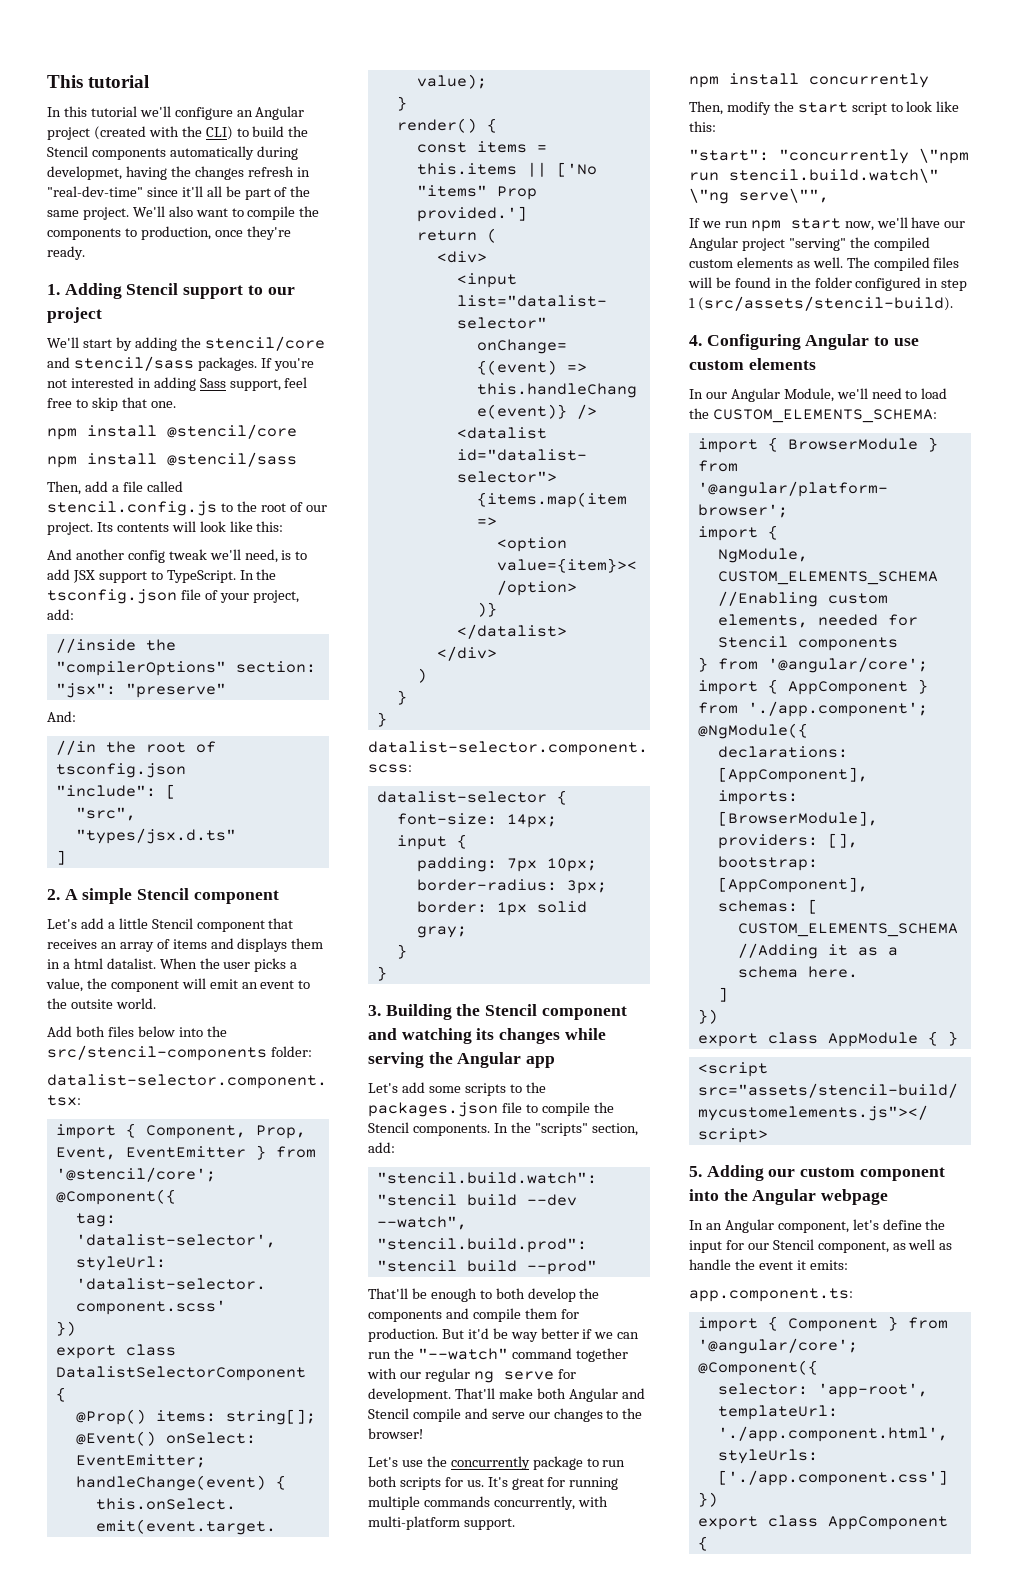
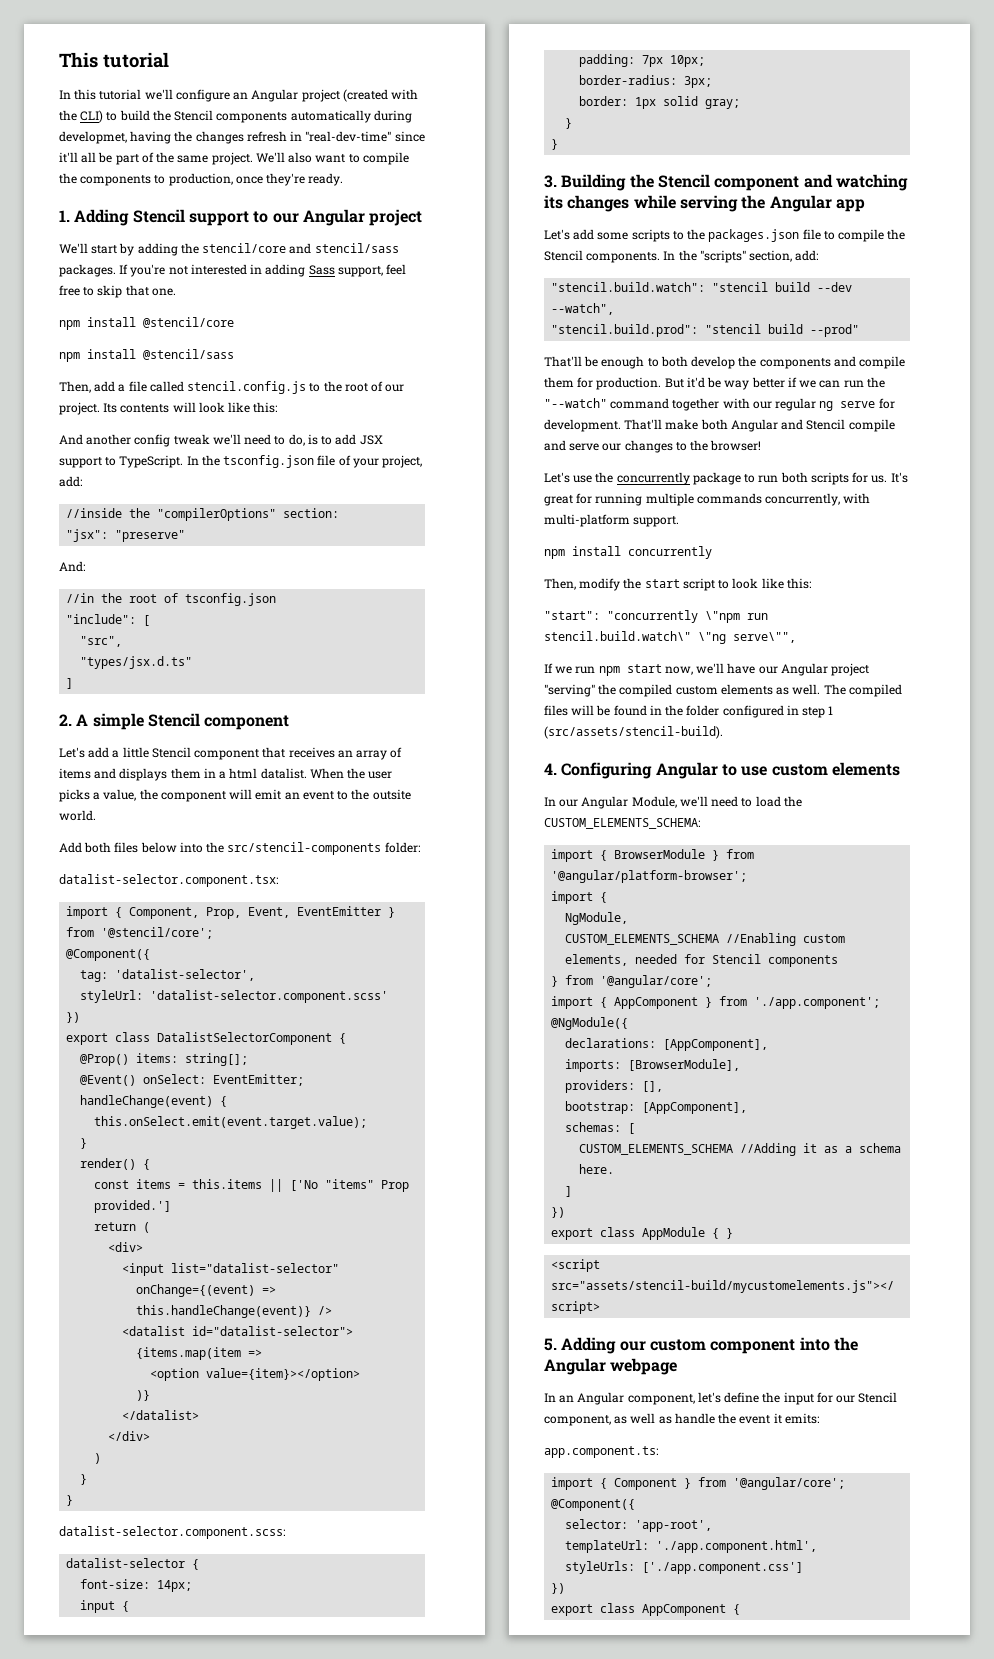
- 1. Adding Stencil support to our project
+ 1. Adding Stencil support to our Angular project
- And another config tweak we'll need, is to add JSX support to TypeScript.
+ And another config tweak we'll need to do, is to add JSX support to TypeScript.

